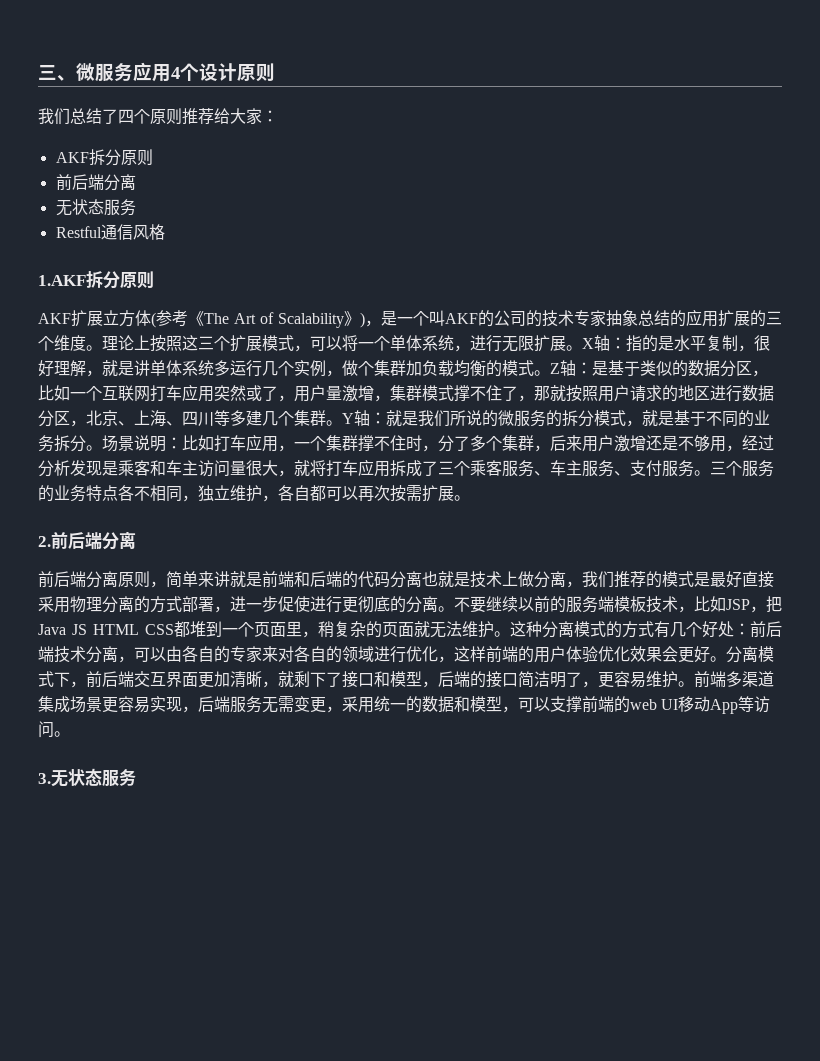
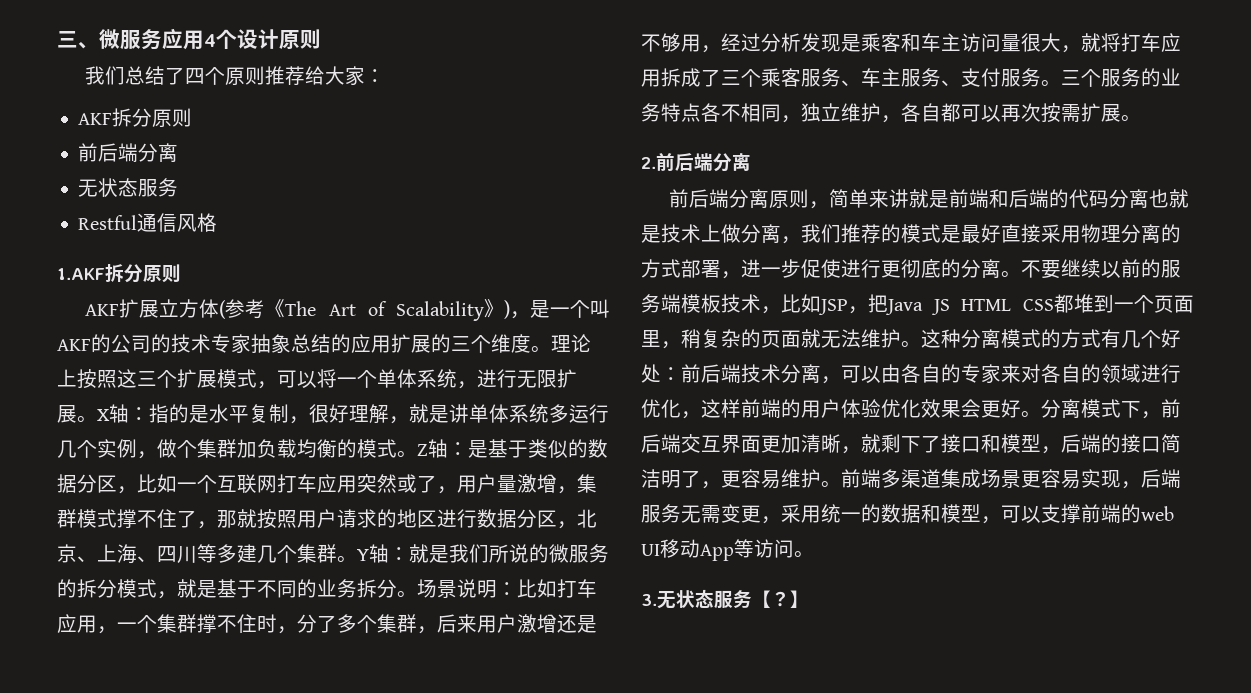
- 3.无状态服务
+ 3.无状态服务【？】

